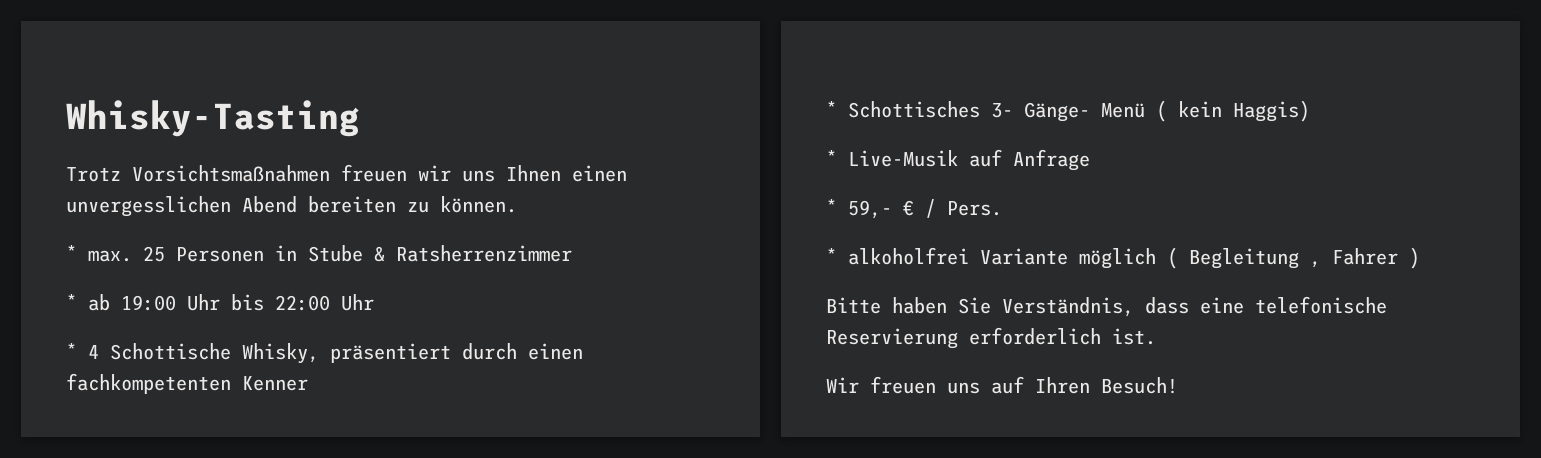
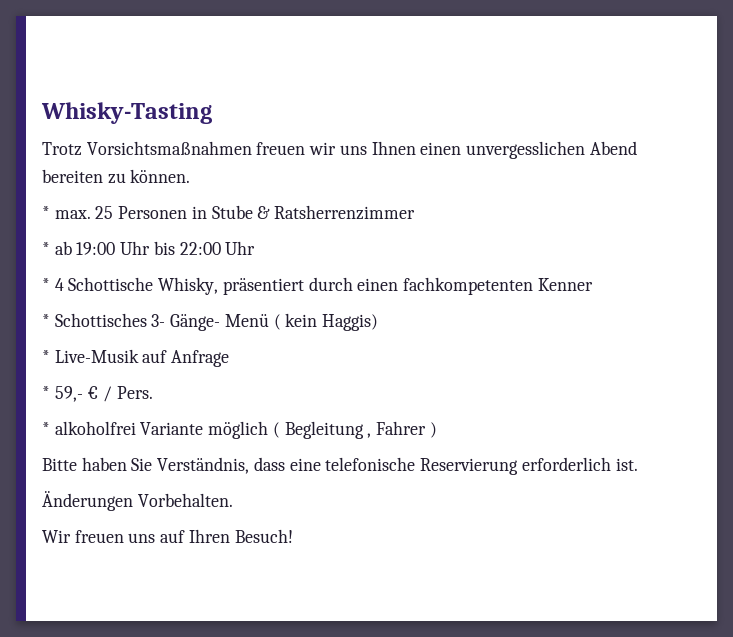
+ Änderungen Vorbehalten.

